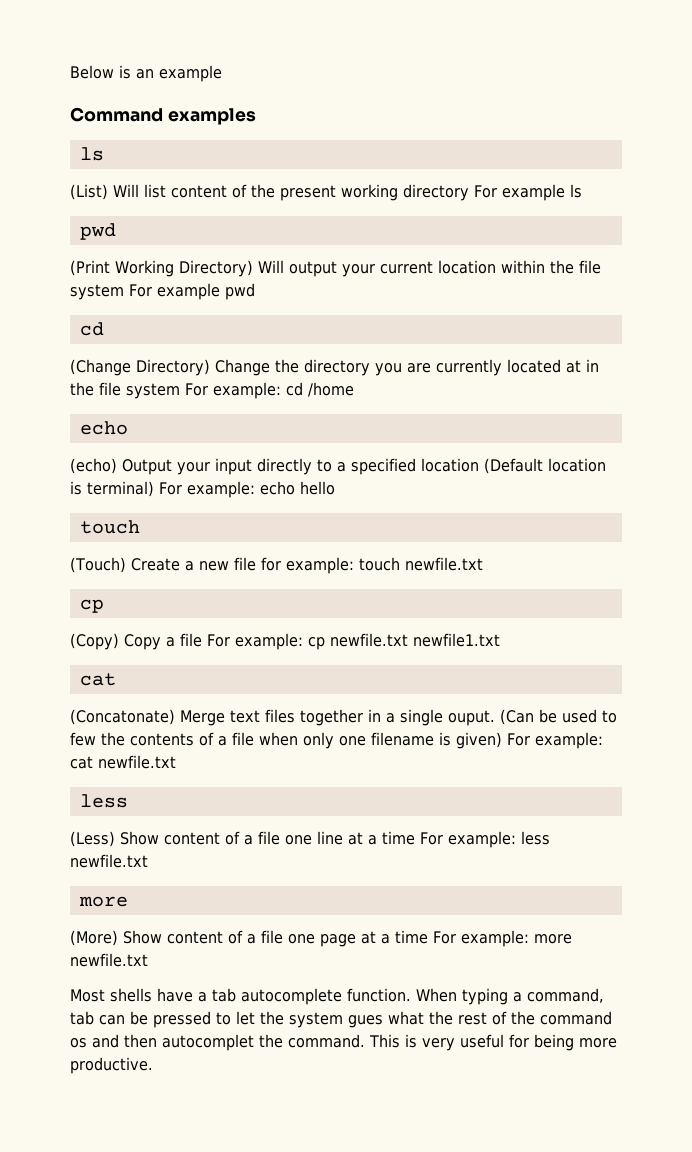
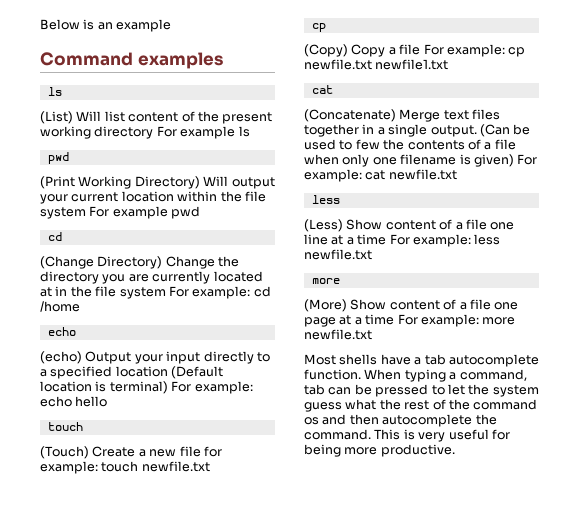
- (Concatonate) Merge text files together in a single ouput.
+ (Concatenate) Merge text files together in a single output.
- When typing a command, tab can be pressed to let the system gues what the rest of the command os and then autocomplet the command.
+ When typing a command, tab can be pressed to let the system guess what the rest of the command os and then autocomplete the command.

